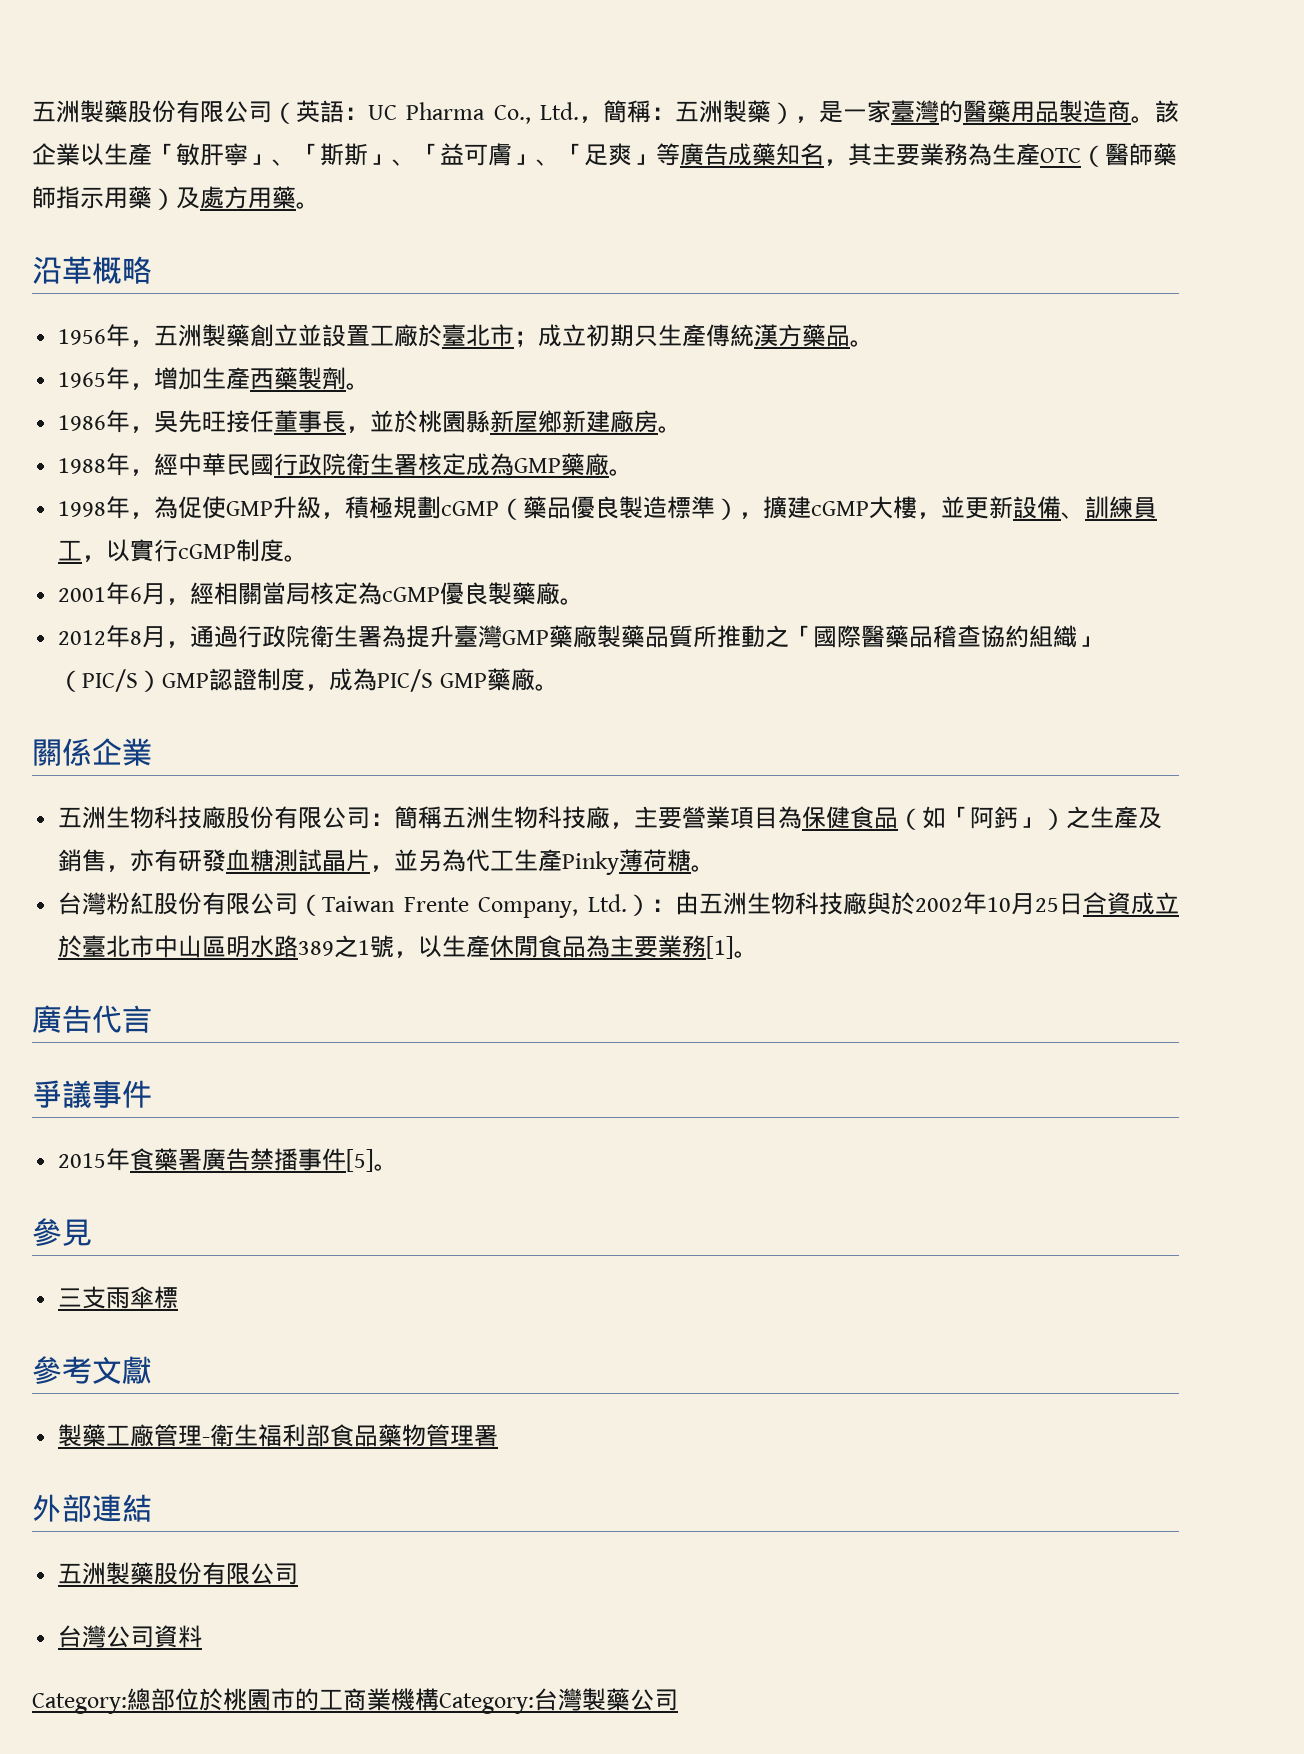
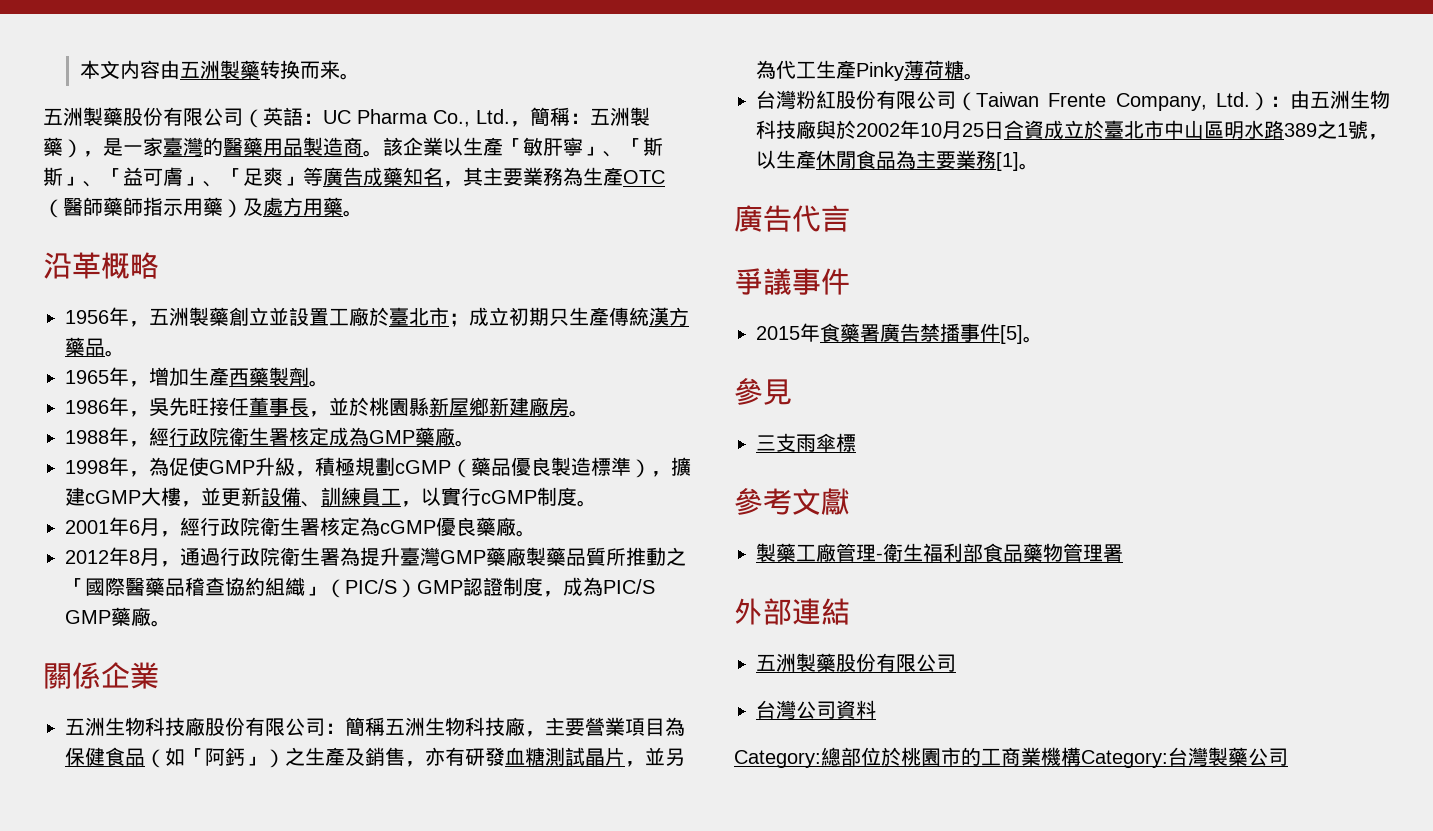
+ 本文内容由五洲製藥转换而来。
- 1988年，經中華民國行政院衛生署核定成為GMP藥廠。
+ 1988年，經行政院衛生署核定成為GMP藥廠。
- 2001年6月，經相關當局核定為cGMP優良製藥廠。
+ 2001年6月，經行政院衛生署核定為cGMP優良藥廠。

